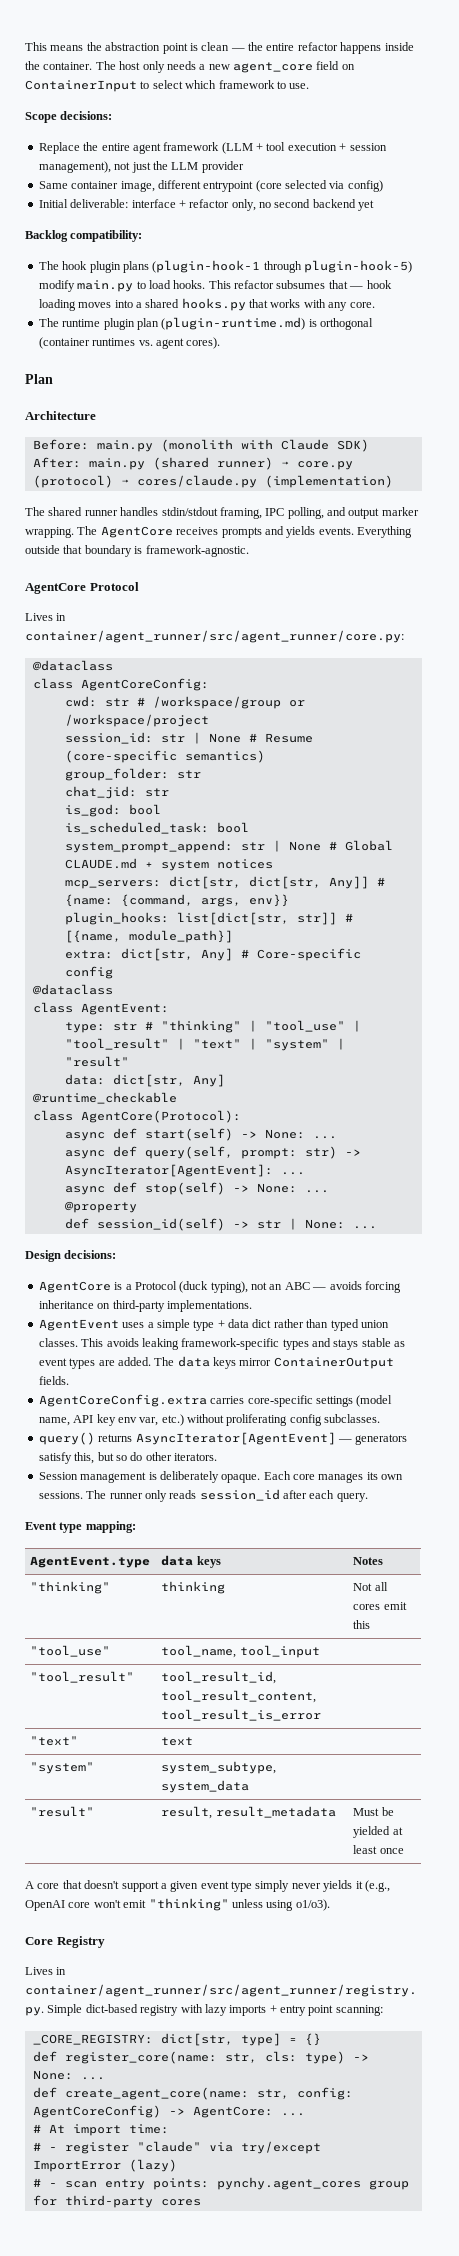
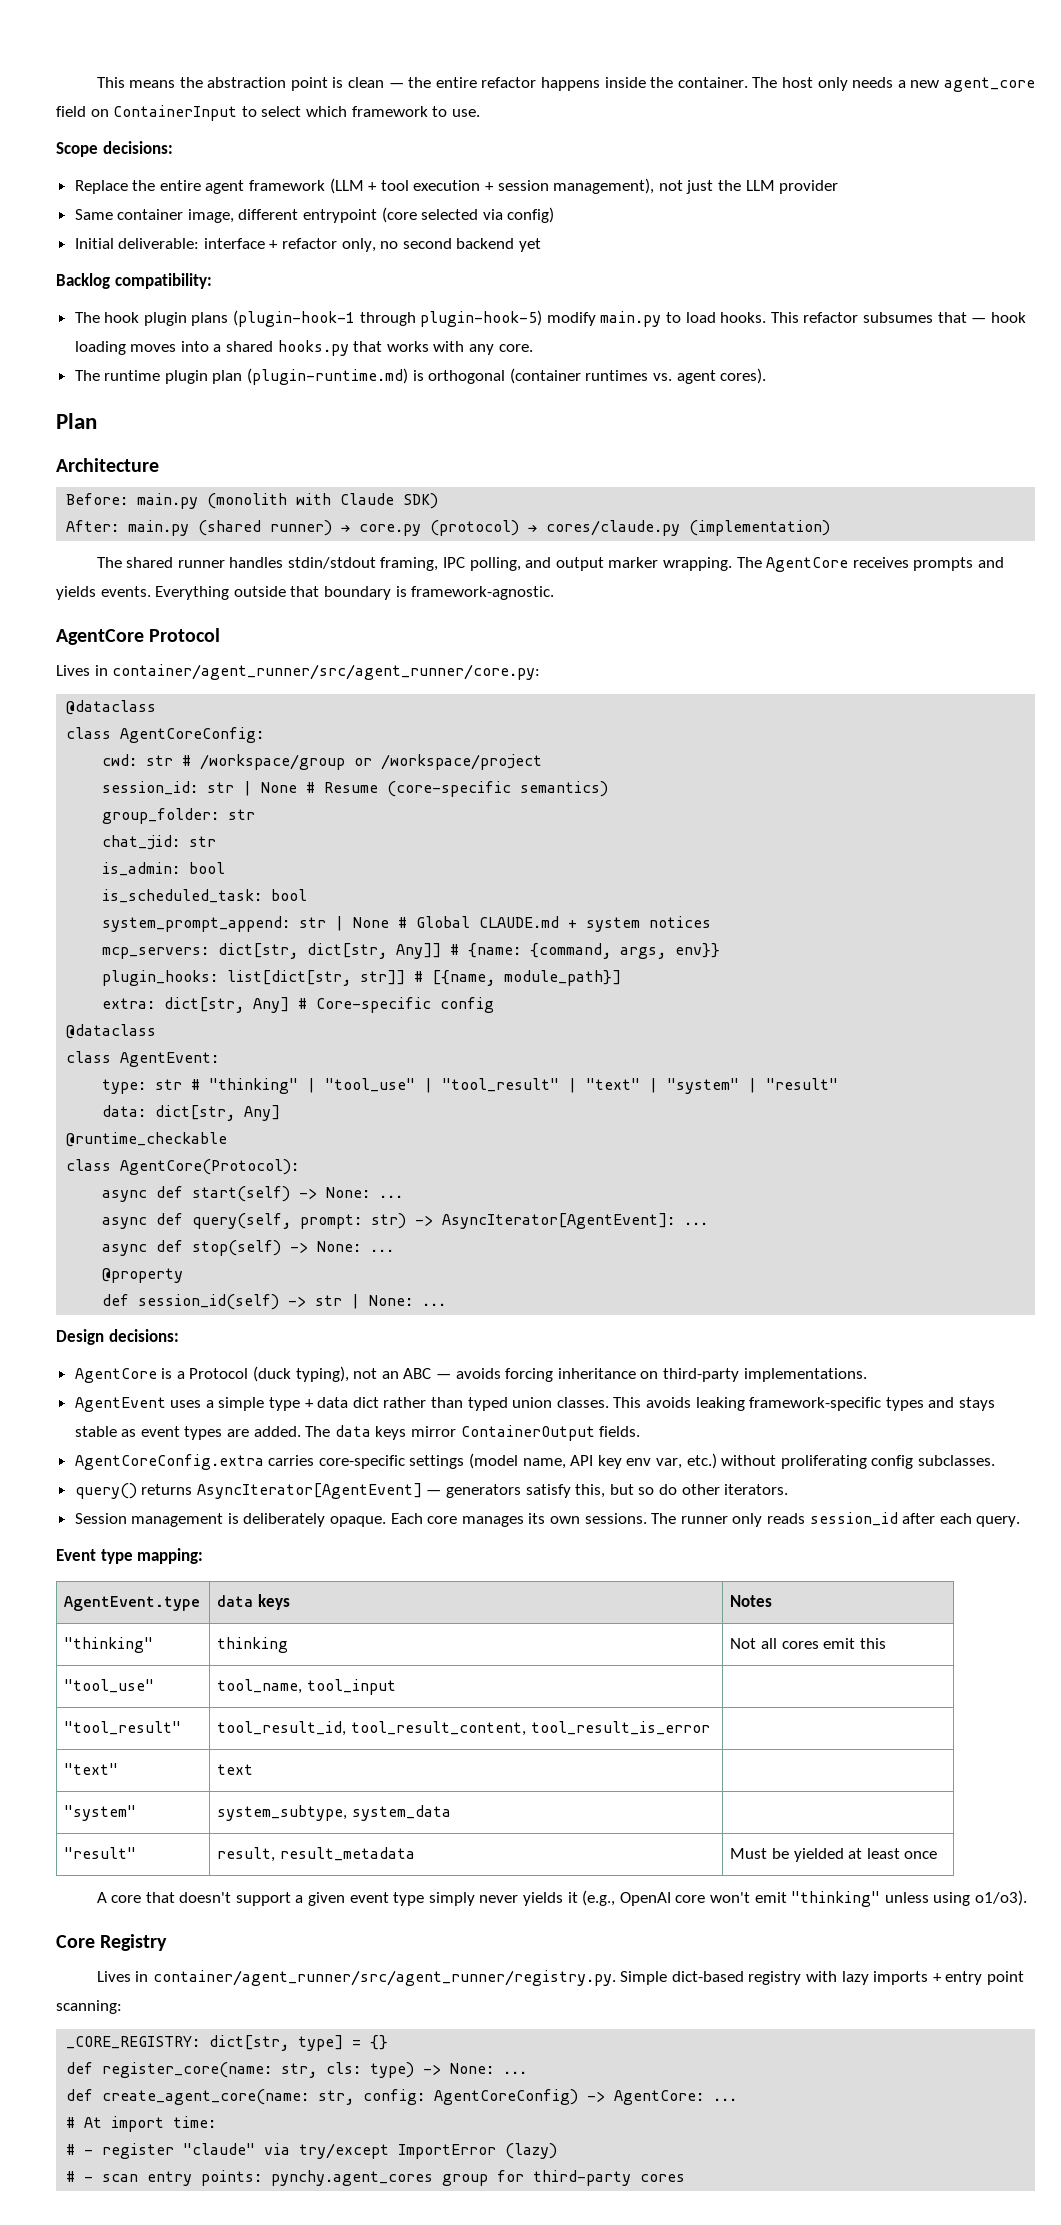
- is_god: bool
+ is_admin: bool

